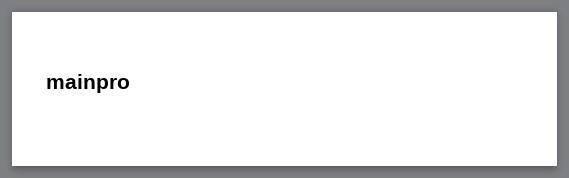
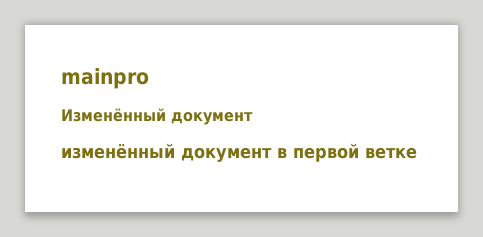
+ Изменённый документ
+ изменённый документ в первой ветке

